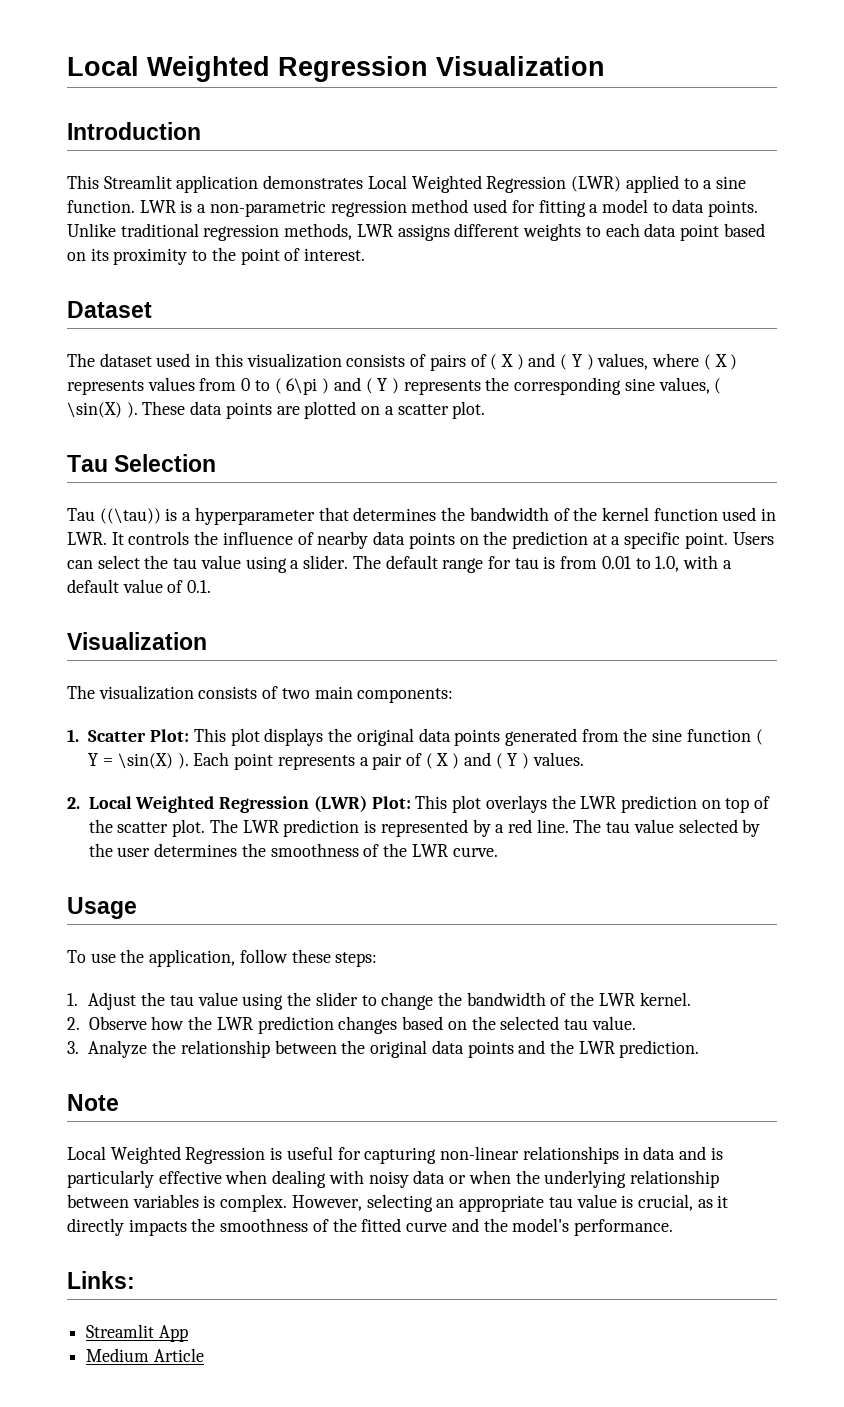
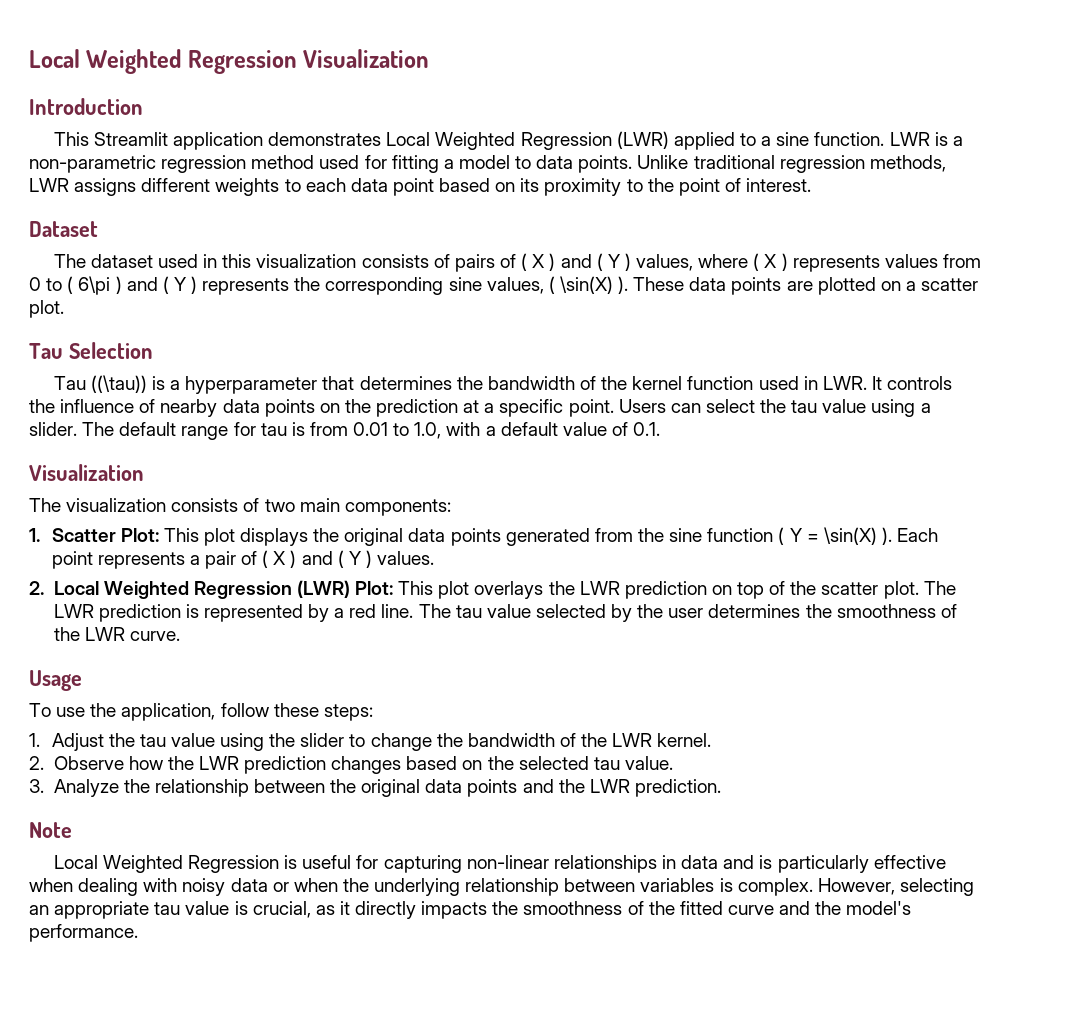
- Links:
- Streamlit App
- Medium Article

